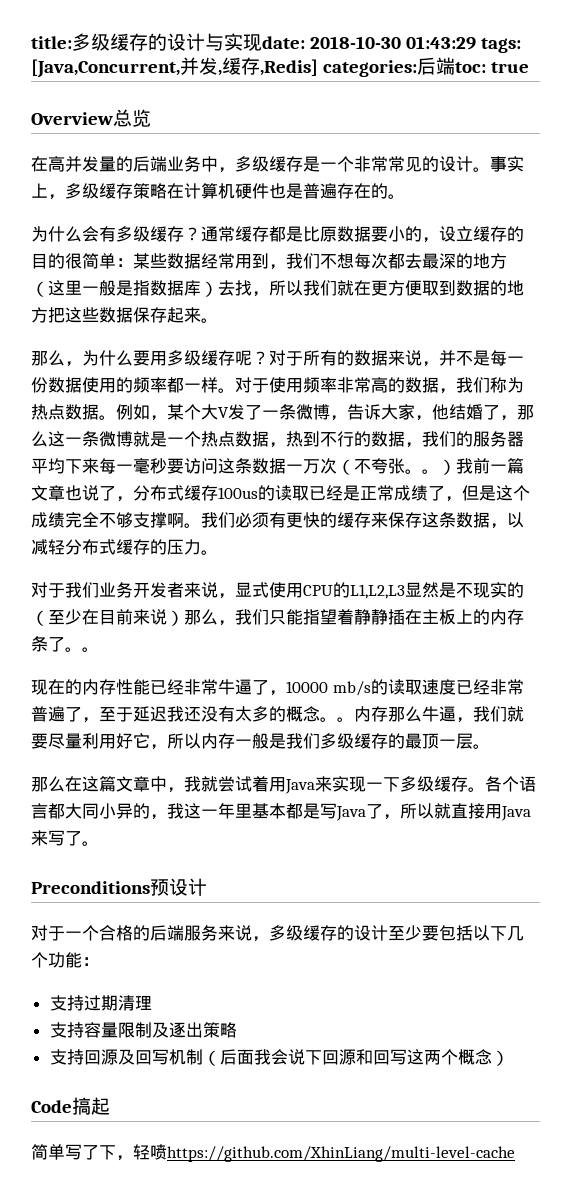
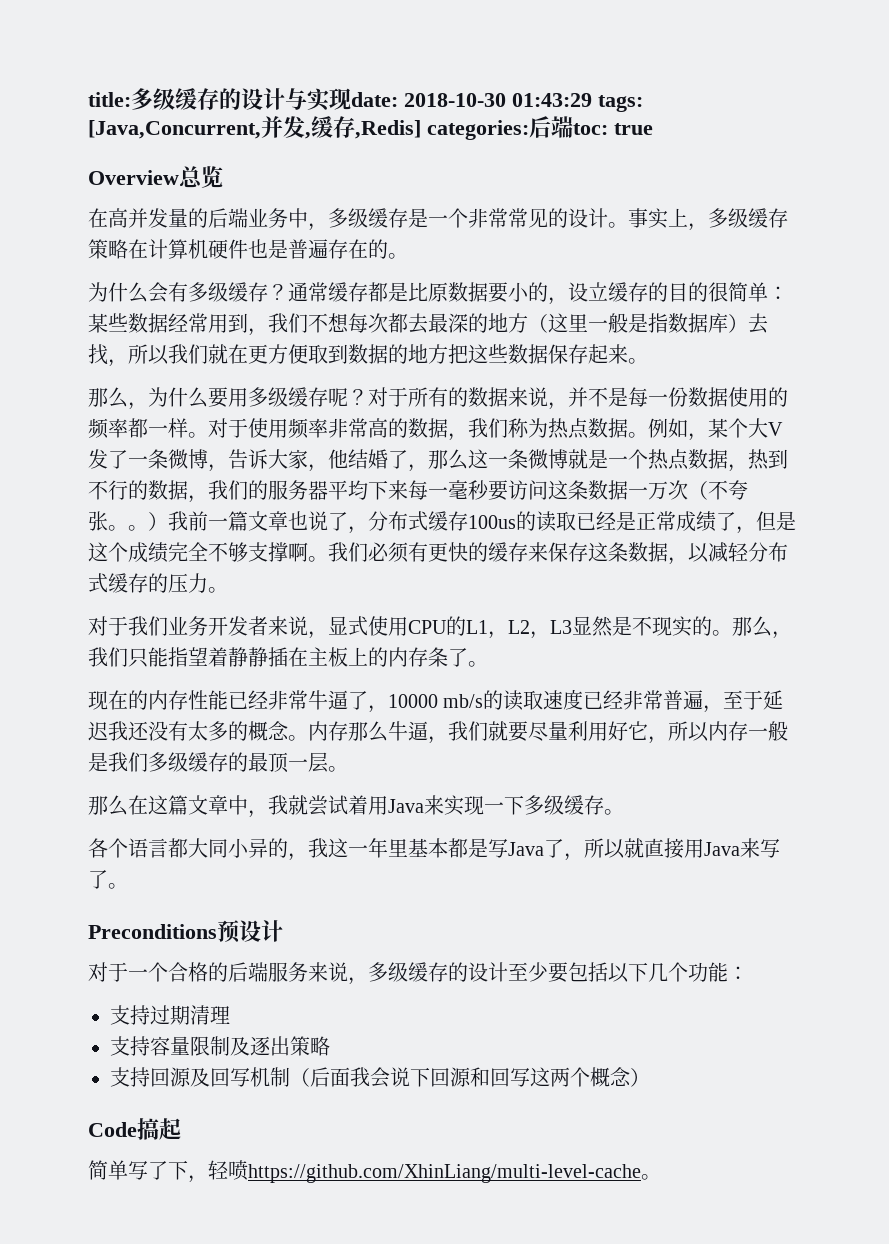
- 对于我们业务开发者来说，显式使用CPU的L1,L2,L3显然是不现实的（至少在目前来说）那么，我们只能指望着静静插在主板上的内存条了。。
+ 对于我们业务开发者来说，显式使用CPU的L1，L2，L3显然是不现实的。那么，我们只能指望着静静插在主板上的内存条了。
- 现在的内存性能已经非常牛逼了，10000 mb/s的读取速度已经非常普遍了，至于延迟我还没有太多的概念。。
+ 现在的内存性能已经非常牛逼了，10000 mb/s的读取速度已经非常普遍，至于延迟我还没有太多的概念。
- 那么在这篇文章中，我就尝试着用Java来实现一下多级缓存。各个语言都大同小异的，我这一年里基本都是写Java了，所以就直接用Java来写了。
+ 那么在这篇文章中，我就尝试着用Java来实现一下多级缓存。
+ 各个语言都大同小异的，我这一年里基本都是写Java了，所以就直接用Java来写了。
- 简单写了下，轻喷https://github.com/XhinLiang/multi-level-cache
+ 简单写了下，轻喷https://github.com/XhinLiang/multi-level-cache。

